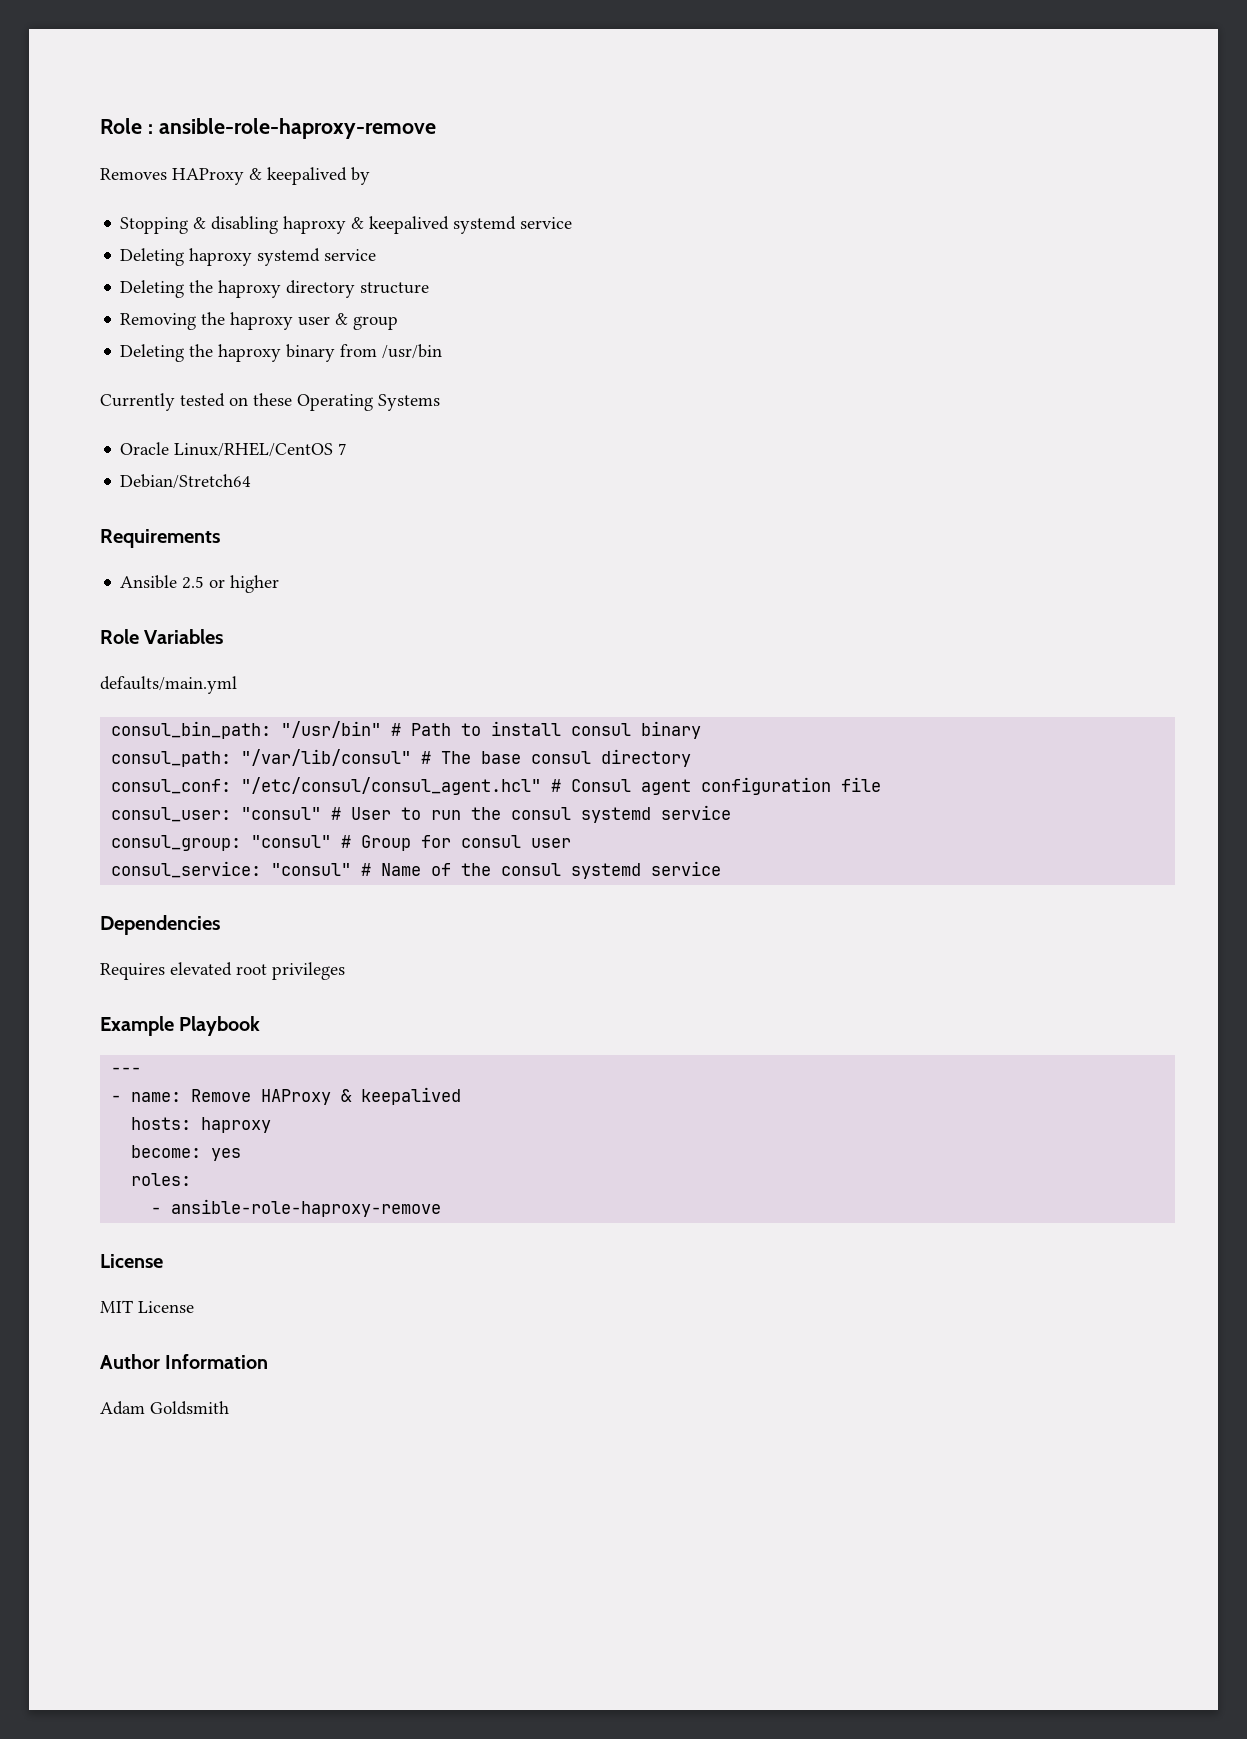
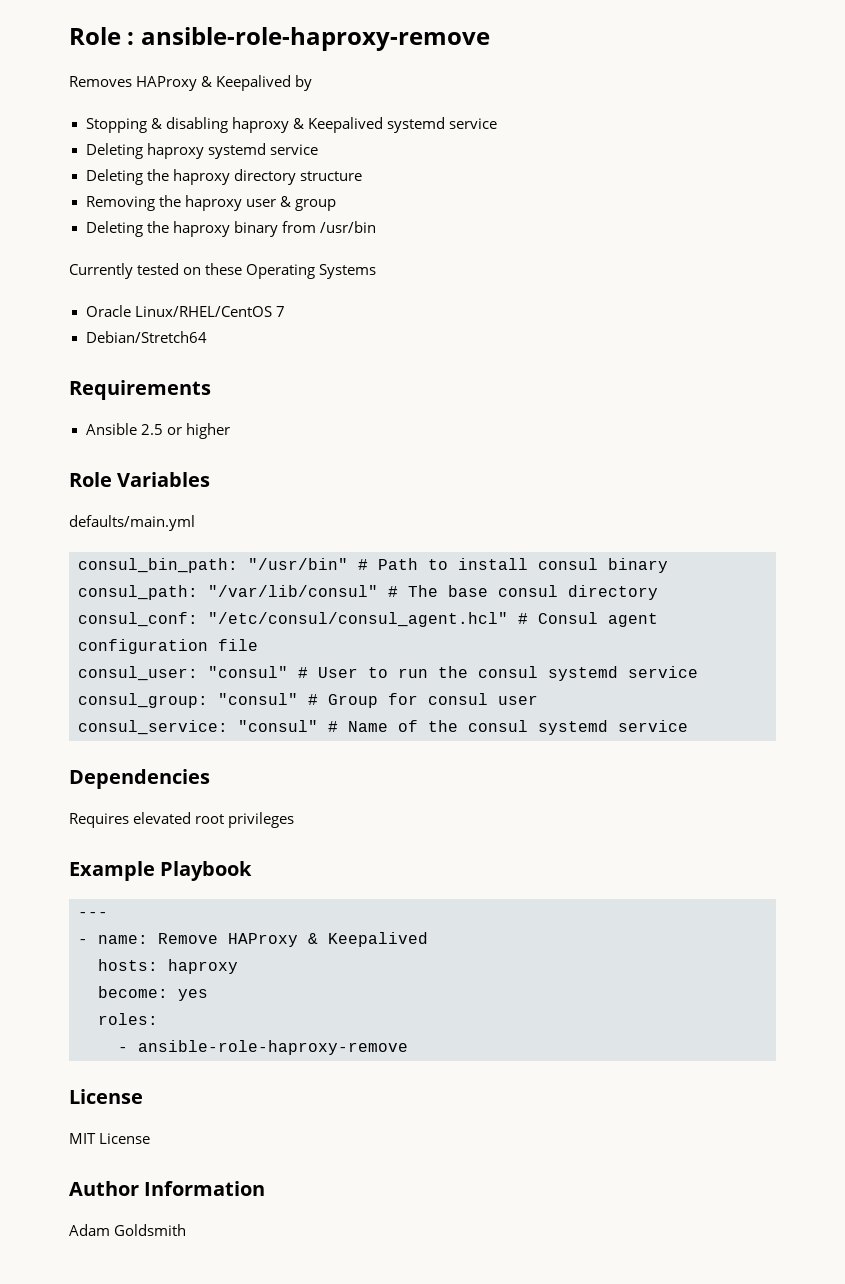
- Removes HAProxy & keepalived by
+ Removes HAProxy & Keepalived by
- Stopping & disabling haproxy & keepalived systemd service
+ Stopping & disabling haproxy & Keepalived systemd service
- - name: Remove HAProxy & keepalived
+ - name: Remove HAProxy & Keepalived

